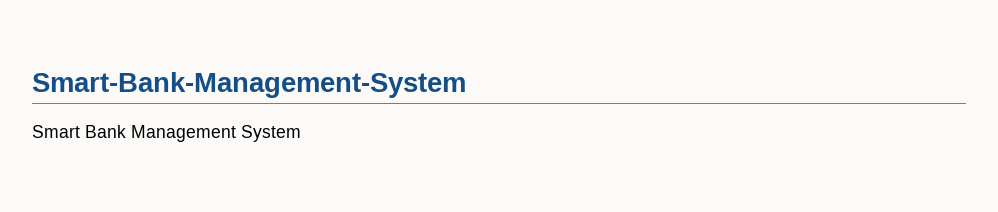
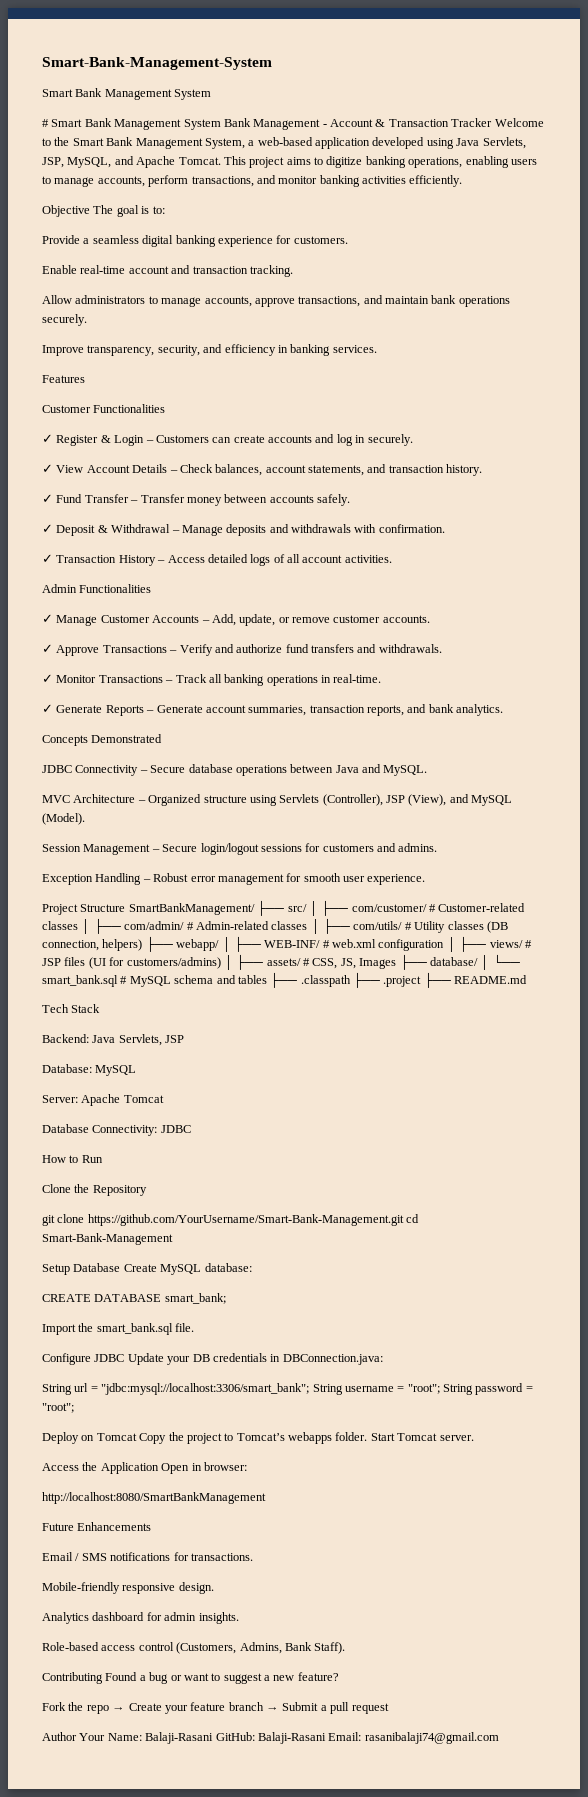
+ # Smart Bank Management System Bank Management - Account & Transaction Tracker Welcome to the Smart Bank Management System, a web-based application developed using Java Servlets, JSP, MySQL, and Apache Tomcat. This project aims to digitize banking operations, enabling users to manage accounts, perform transactions, and monitor banking activities efficiently.
+ Objective The goal is to:
+ Provide a seamless digital banking experience for customers.
+ Enable real-time account and transaction tracking.
+ Allow administrators to manage accounts, approve transactions, and maintain bank operations securely.
+ Improve transparency, security, and efficiency in banking services.
+ Features
+ Customer Functionalities
+ ✓ Register & Login – Customers can create accounts and log in securely.
+ ✓ View Account Details – Check balances, account statements, and transaction history.
+ ✓ Fund Transfer – Transfer money between accounts safely.
+ ✓ Deposit & Withdrawal – Manage deposits and withdrawals with confirmation.
+ ✓ Transaction History – Access detailed logs of all account activities.
+ Admin Functionalities
+ ✓ Manage Customer Accounts – Add, update, or remove customer accounts.
+ ✓ Approve Transactions – Verify and authorize fund transfers and withdrawals.
+ ✓ Monitor Transactions – Track all banking operations in real-time.
+ ✓ Generate Reports – Generate account summaries, transaction reports, and bank analytics.
+ Concepts Demonstrated
+ JDBC Connectivity – Secure database operations between Java and MySQL.
+ MVC Architecture – Organized structure using Servlets (Controller), JSP (View), and MySQL (Model).
+ Session Management – Secure login/logout sessions for customers and admins.
+ Exception Handling – Robust error management for smooth user experience.
+ Project Structure SmartBankManagement/ ├── src/ │ ├── com/customer/ # Customer-related classes │ ├── com/admin/ # Admin-related classes │ ├── com/utils/ # Utility classes (DB connection, helpers) ├── webapp/ │ ├── WEB-INF/ # web.xml configuration │ ├── views/ # JSP files (UI for customers/admins) │ ├── assets/ # CSS, JS, Images ├── database/ │ └── smart_bank.sql # MySQL schema and tables ├── .classpath ├── .project ├── README.md
+ Tech Stack
+ Backend: Java Servlets, JSP
+ Database: MySQL
+ Server: Apache Tomcat
+ Database Connectivity: JDBC
+ How to Run
+ Clone the Repository
+ git clone https://github.com/YourUsername/Smart-Bank-Management.git cd Smart-Bank-Management
+ Setup Database Create MySQL database:
+ CREATE DATABASE smart_bank;
+ Import the smart_bank.sql file.
+ Configure JDBC Update your DB credentials in DBConnection.java:
+ String url = "jdbc:mysql://localhost:3306/smart_bank"; String username = "root"; String password = "root";
+ Deploy on Tomcat Copy the project to Tomcat’s webapps folder. Start Tomcat server.
+ Access the Application Open in browser:
+ http://localhost:8080/SmartBankManagement
+ Future Enhancements
+ Email / SMS notifications for transactions.
+ Mobile-friendly responsive design.
+ Analytics dashboard for admin insights.
+ Role-based access control (Customers, Admins, Bank Staff).
+ Contributing Found a bug or want to suggest a new feature?
+ Fork the repo → Create your feature branch → Submit a pull request
+ Author Your Name: Balaji-Rasani GitHub: Balaji-Rasani Email: rasanibalaji74@gmail.com

